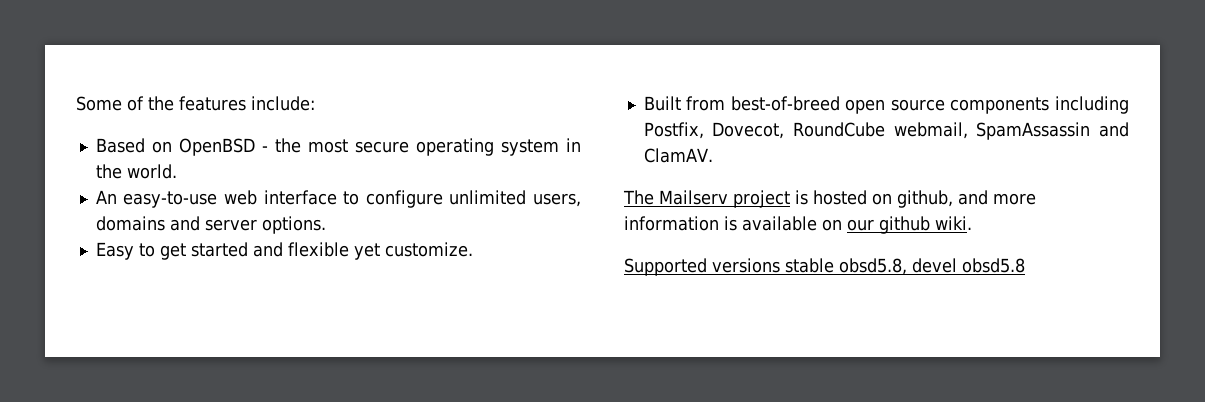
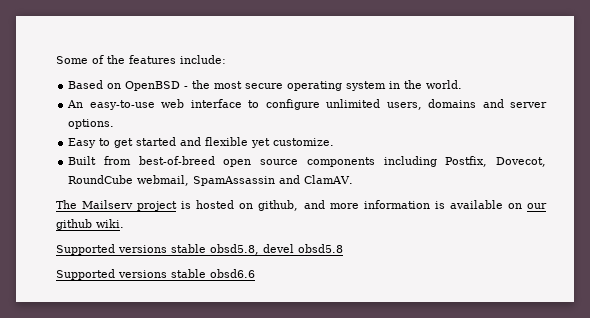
+ Supported versions stable obsd6.6

